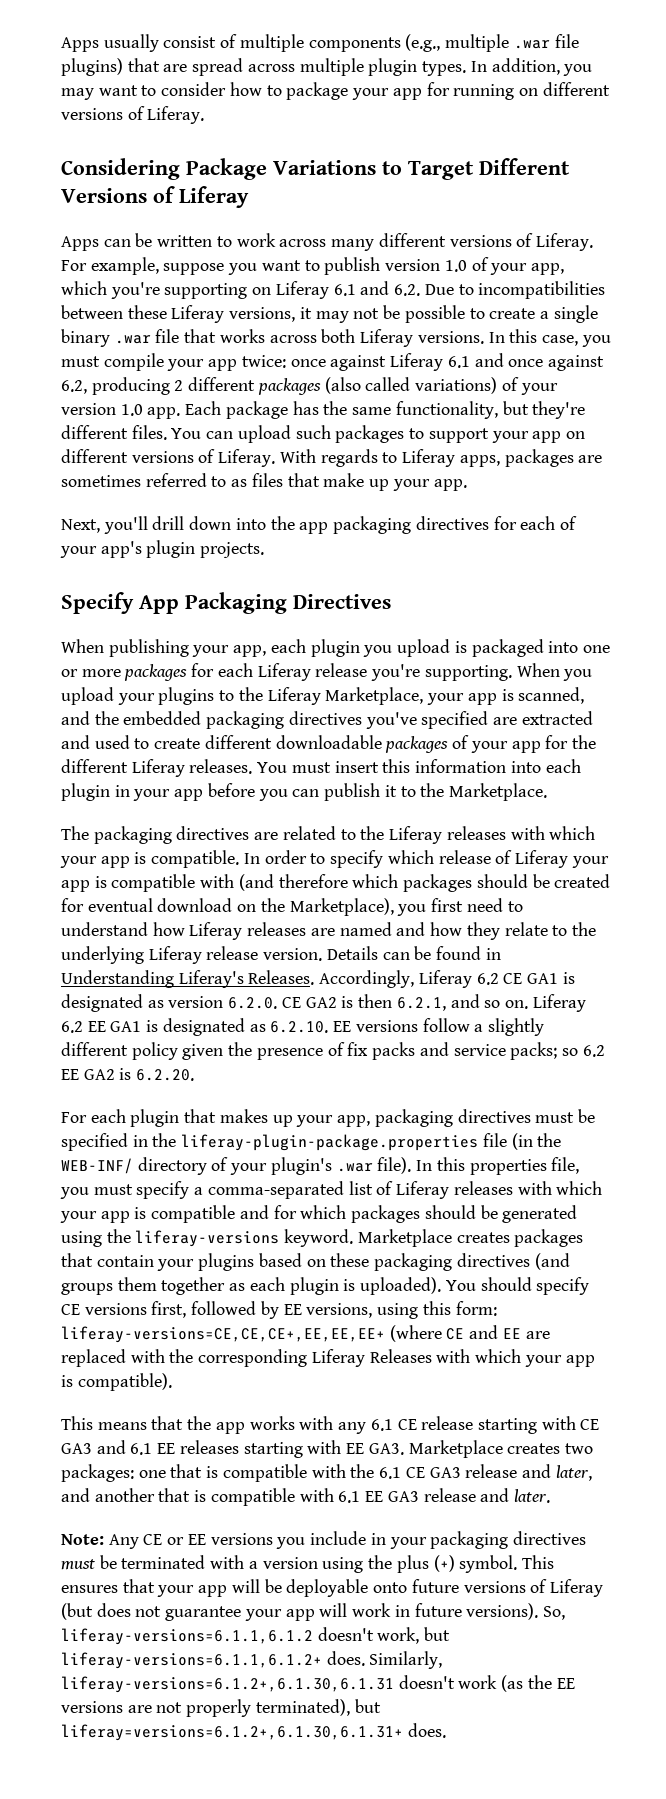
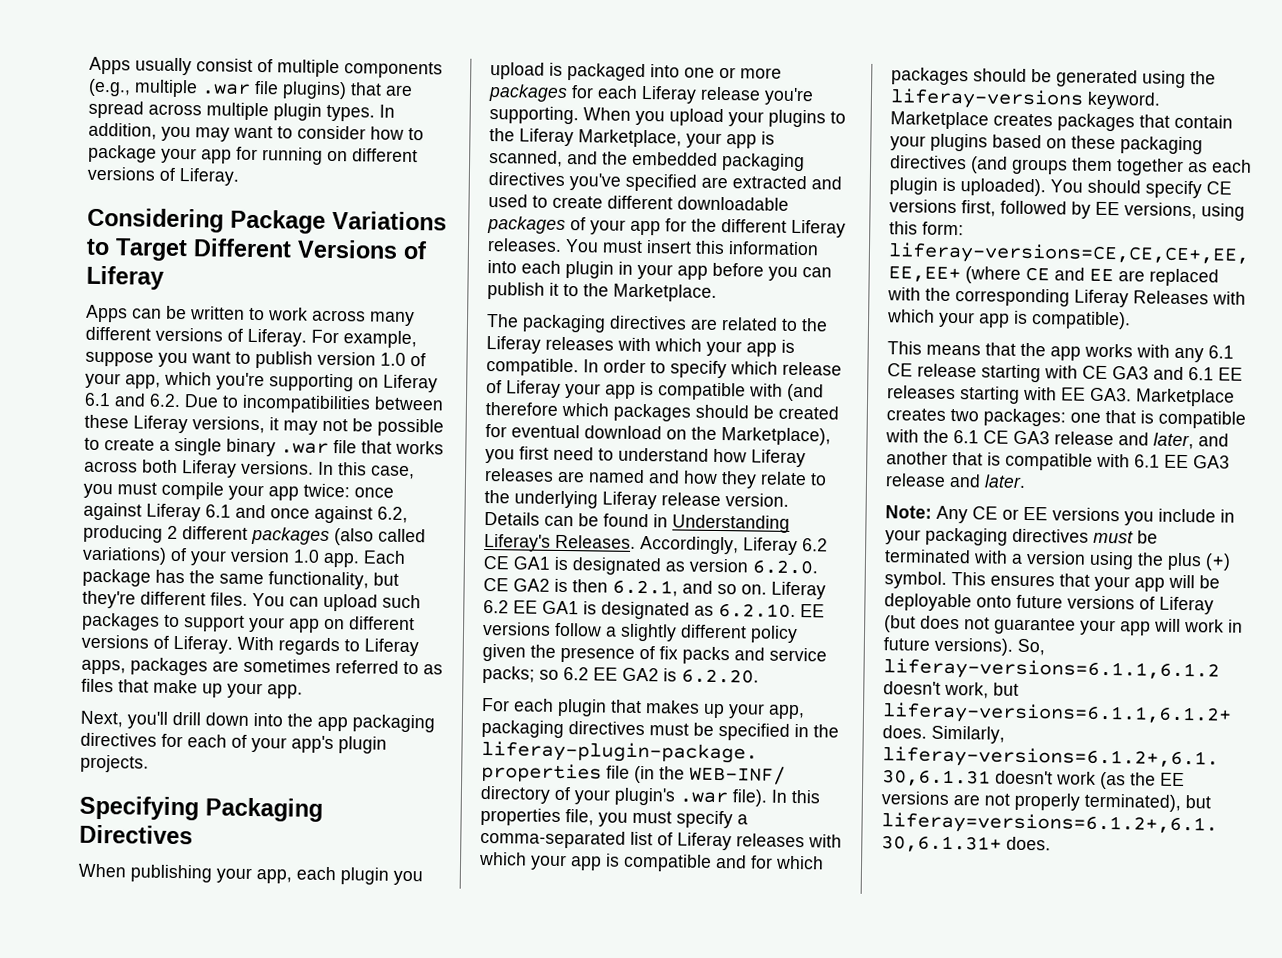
- Specify App Packaging Directives
+ Specifying Packaging Directives

